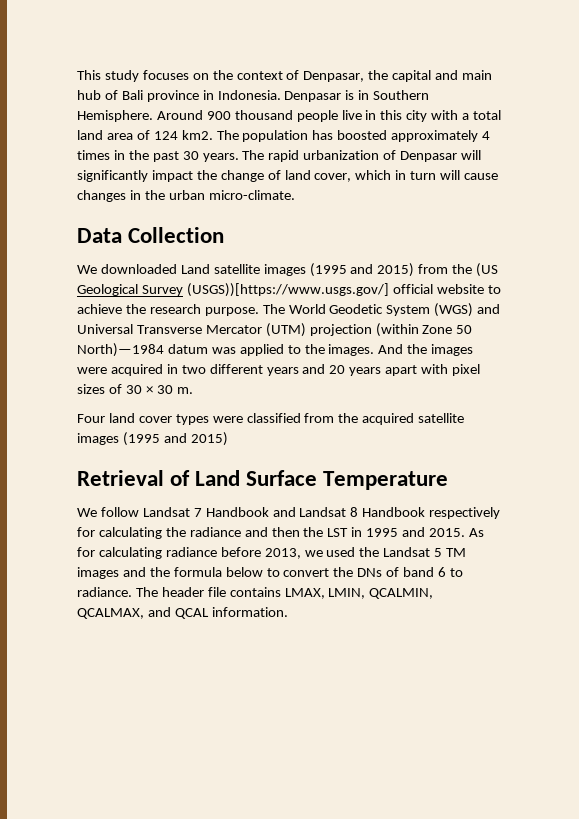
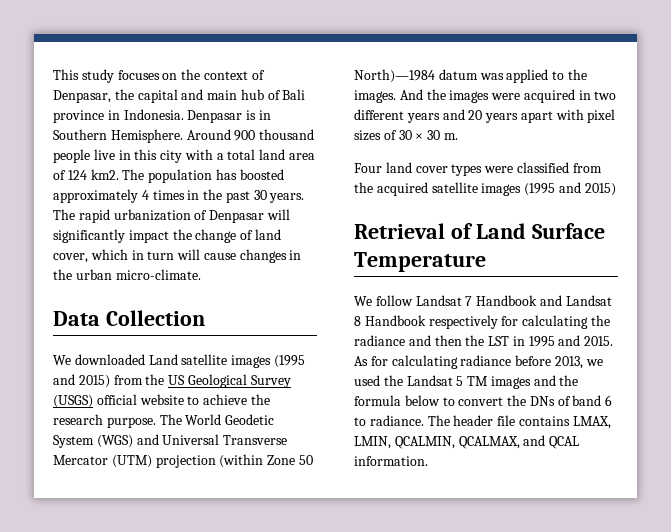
- We downloaded Land satellite images (1995 and 2015) from the (US Geological Survey (USGS))[https://www.usgs.gov/] official website to achieve the research purpose.
+ We downloaded Land satellite images (1995 and 2015) from the US Geological Survey (USGS) official website to achieve the research purpose.

